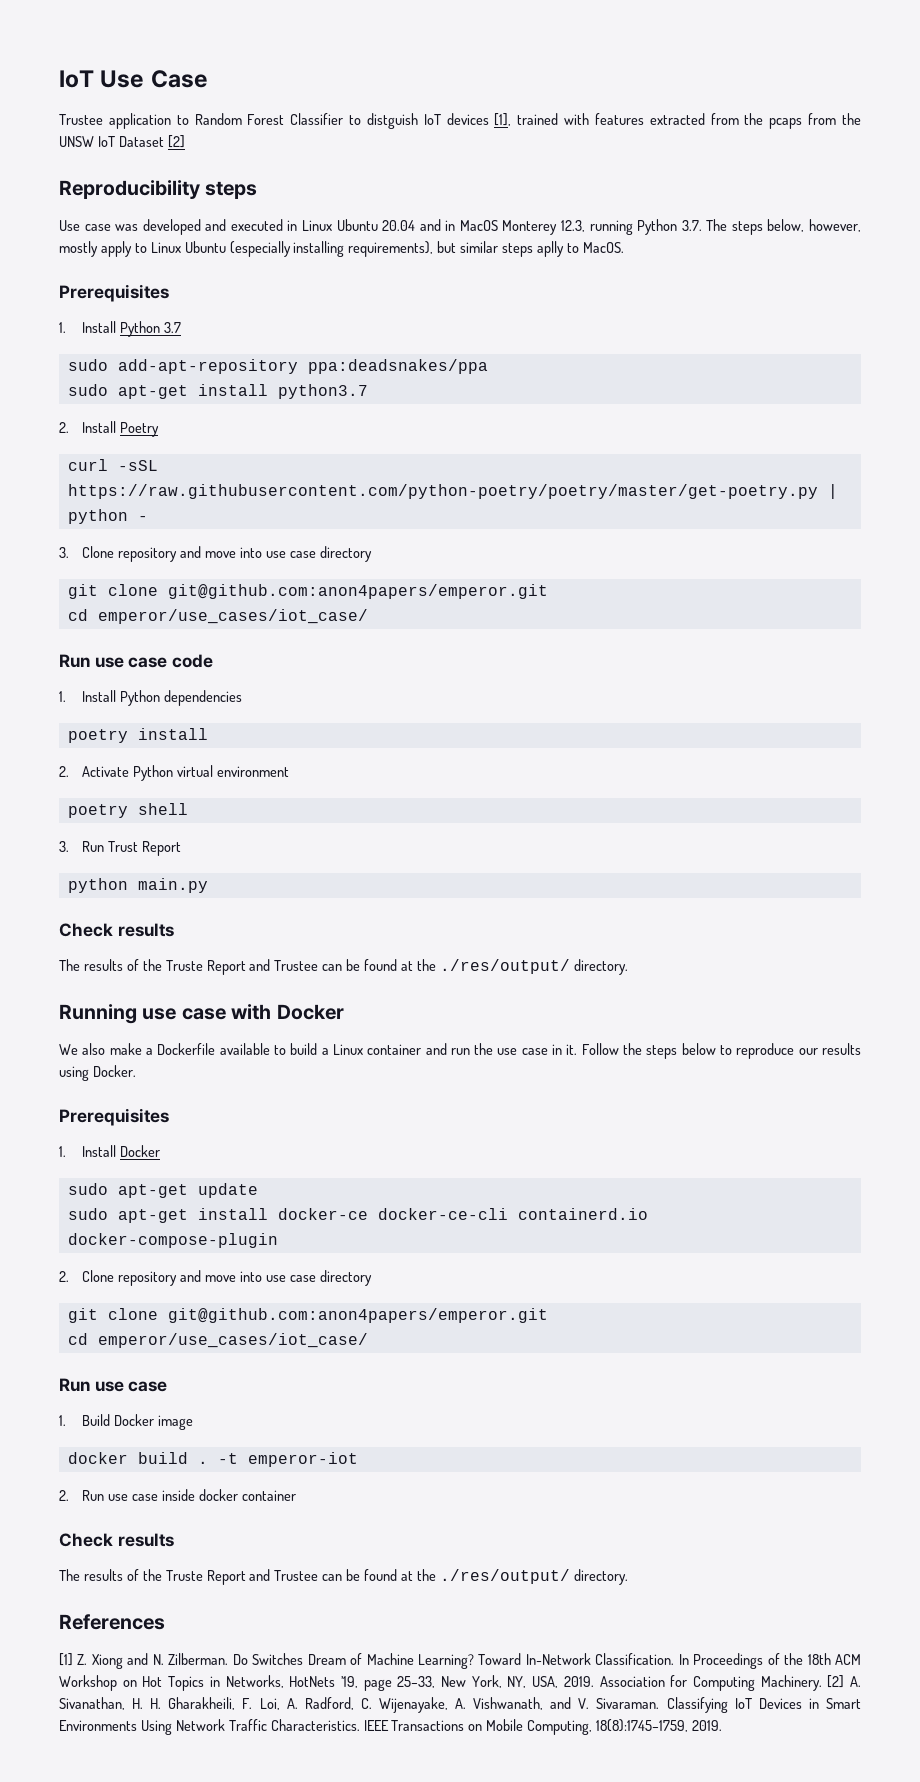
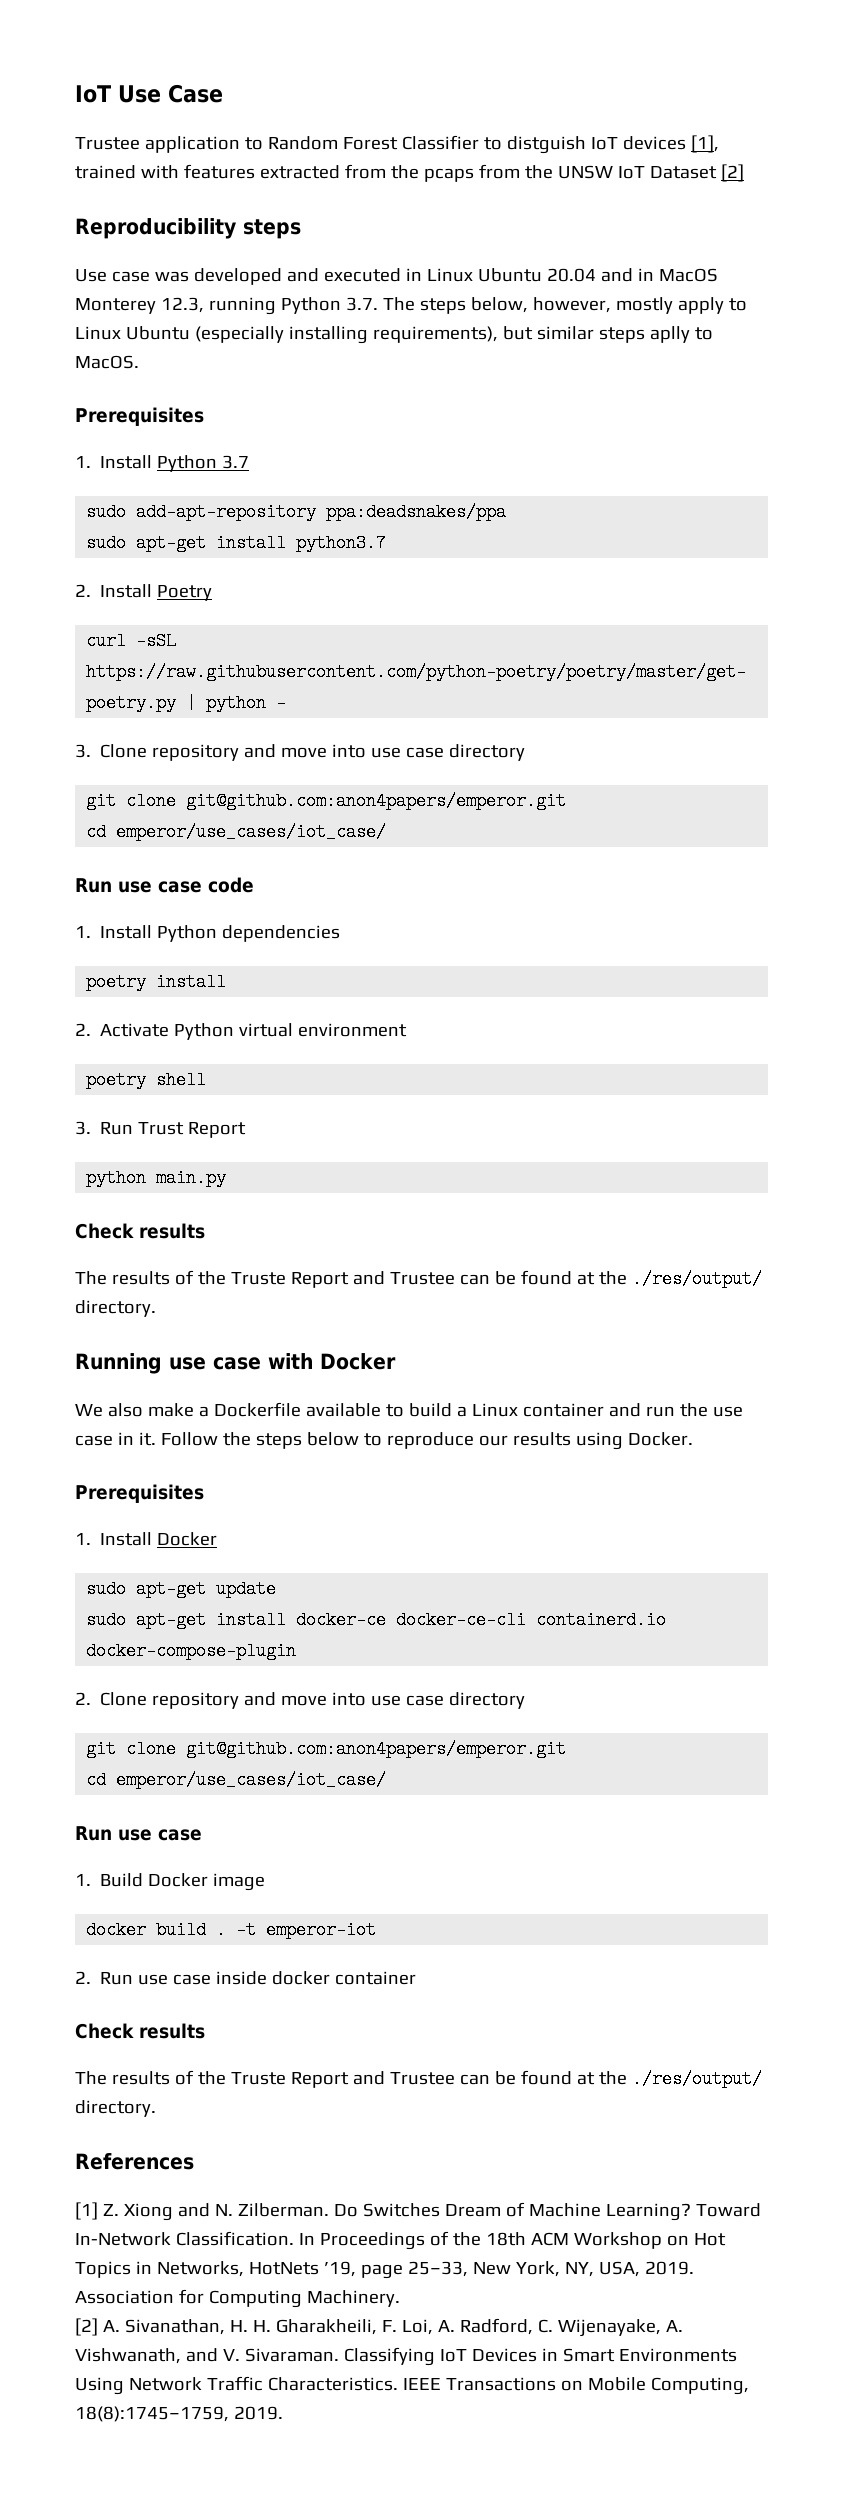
- Association for Computing Machinery. [2] A. Sivanathan, H. H. Gharakheili, F. Loi, A. Radford, C. Wijenayake, A. Vishwanath, and V. Sivaraman.
+ Association for Computing Machinery.
+ [2] A. Sivanathan, H. H. Gharakheili, F. Loi, A. Radford, C. Wijenayake, A. Vishwanath, and V. Sivaraman.

